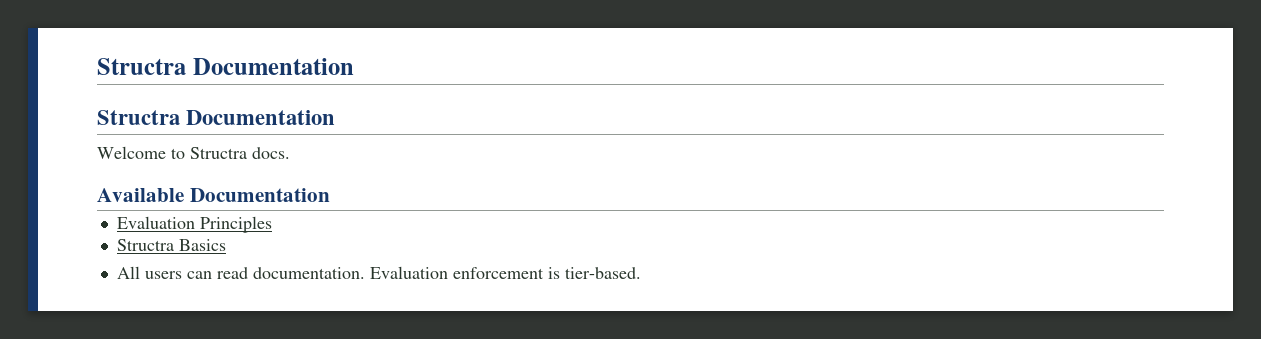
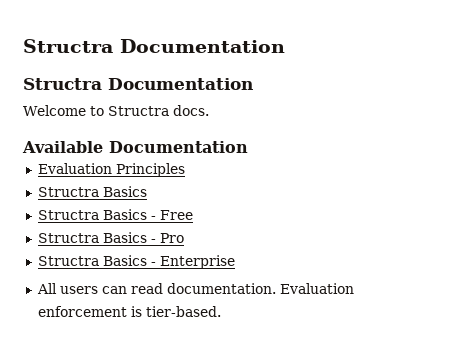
+ Structra Basics - Free
+ Structra Basics - Pro
+ Structra Basics - Enterprise

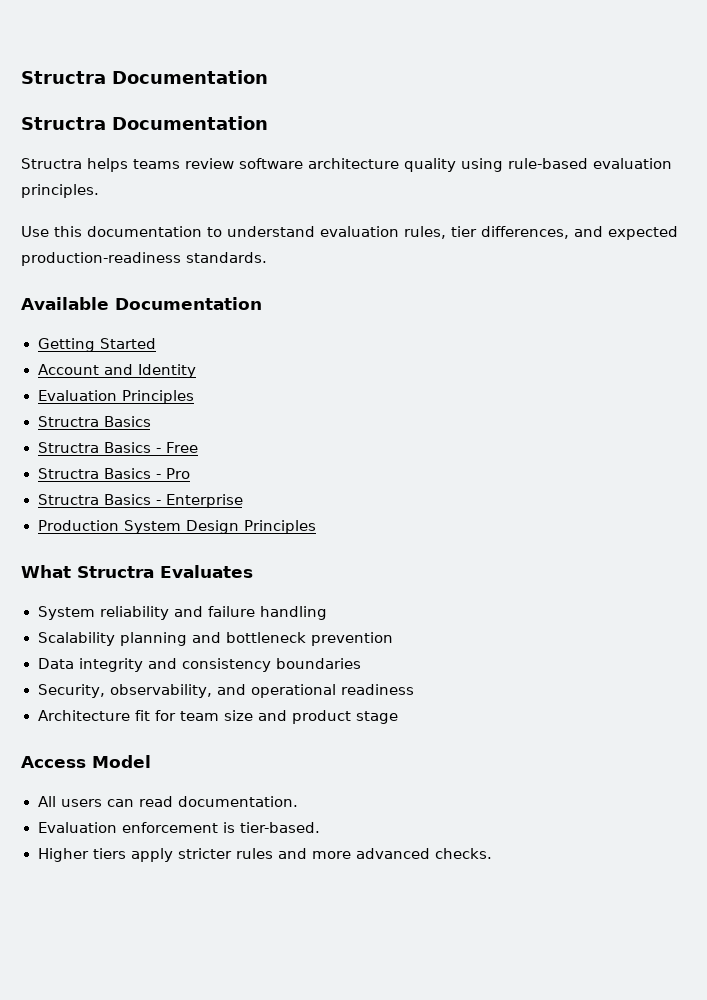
- Welcome to Structra docs.
+ Structra helps teams review software architecture quality using rule-based evaluation principles.
+ Use this documentation to understand evaluation rules, tier differences, and expected production-readiness standards.
  Available Documentation
+ Getting Started
+ Account and Identity
+ Production System Design Principles
+ What Structra Evaluates
+ System reliability and failure handling
+ Scalability planning and bottleneck prevention
+ Data integrity and consistency boundaries
+ Security, observability, and operational readiness
+ Architecture fit for team size and product stage
+ Access Model
- All users can read documentation. Evaluation enforcement is tier-based.
+ All users can read documentation.
+ Evaluation enforcement is tier-based.
+ Higher tiers apply stricter rules and more advanced checks.

